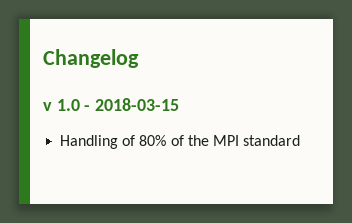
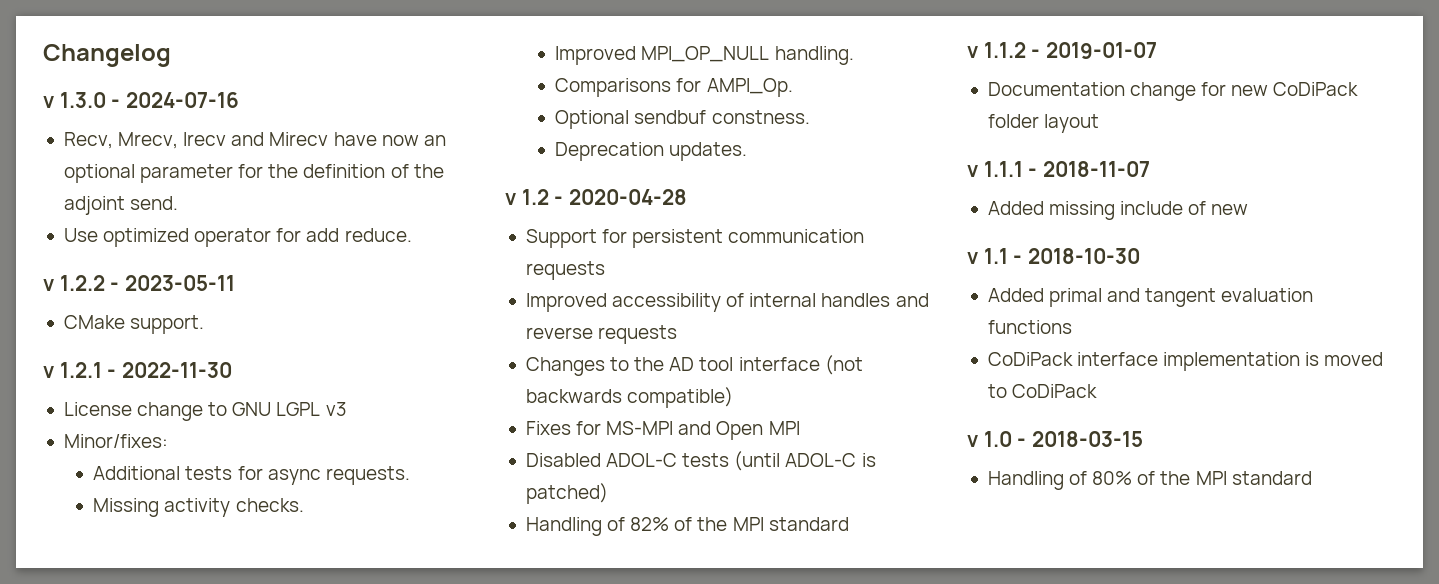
+ v 1.3.0 - 2024-07-16
+ Recv, Mrecv, Irecv and Mirecv have now an optional parameter for the definition of the adjoint send.
+ Use optimized operator for add reduce.
+ v 1.2.2 - 2023-05-11
+ CMake support.
+ v 1.2.1 - 2022-11-30
+ License change to GNU LGPL v3
+ Minor/fixes:
+ Additional tests for async requests.
+ Missing activity checks.
+ Improved MPI_OP_NULL handling.
+ Comparisons for AMPI_Op.
+ Optional sendbuf constness.
+ Deprecation updates.
+ v 1.2 - 2020-04-28
+ Support for persistent communication requests
+ Improved accessibility of internal handles and reverse requests
+ Changes to the AD tool interface (not backwards compatible)
+ Fixes for MS-MPI and Open MPI
+ Disabled ADOL-C tests (until ADOL-C is patched)
+ Handling of 82% of the MPI standard
+ v 1.1.2 - 2019-01-07
+ Documentation change for new CoDiPack folder layout
+ v 1.1.1 - 2018-11-07
+ Added missing include of new
+ v 1.1 - 2018-10-30
+ Added primal and tangent evaluation functions
+ CoDiPack interface implementation is moved to CoDiPack

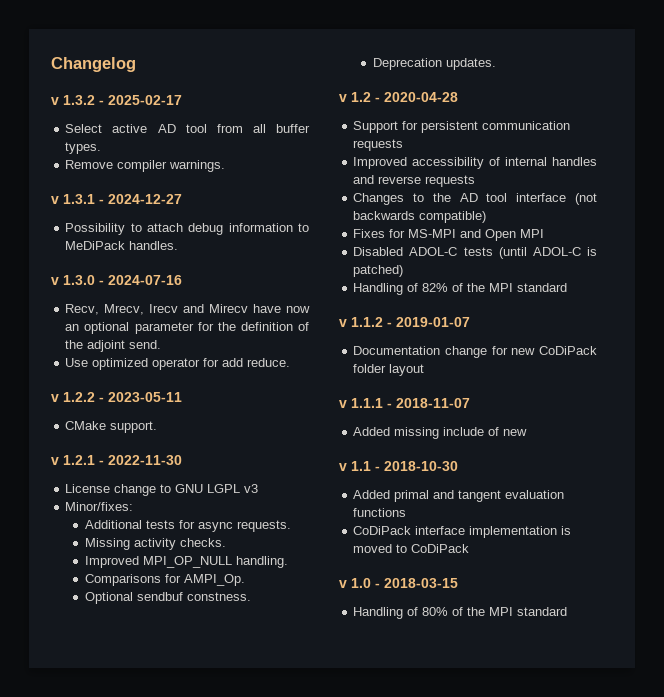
+ v 1.3.2 - 2025-02-17
+ Select active AD tool from all buffer types.
+ Remove compiler warnings.
+ v 1.3.1 - 2024-12-27
+ Possibility to attach debug information to MeDiPack handles.

